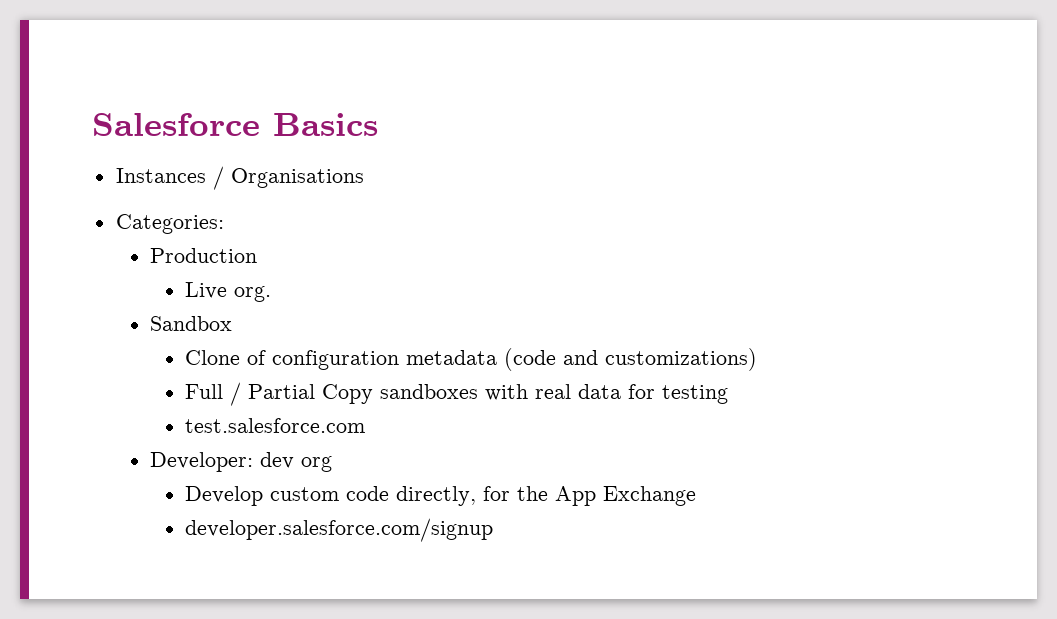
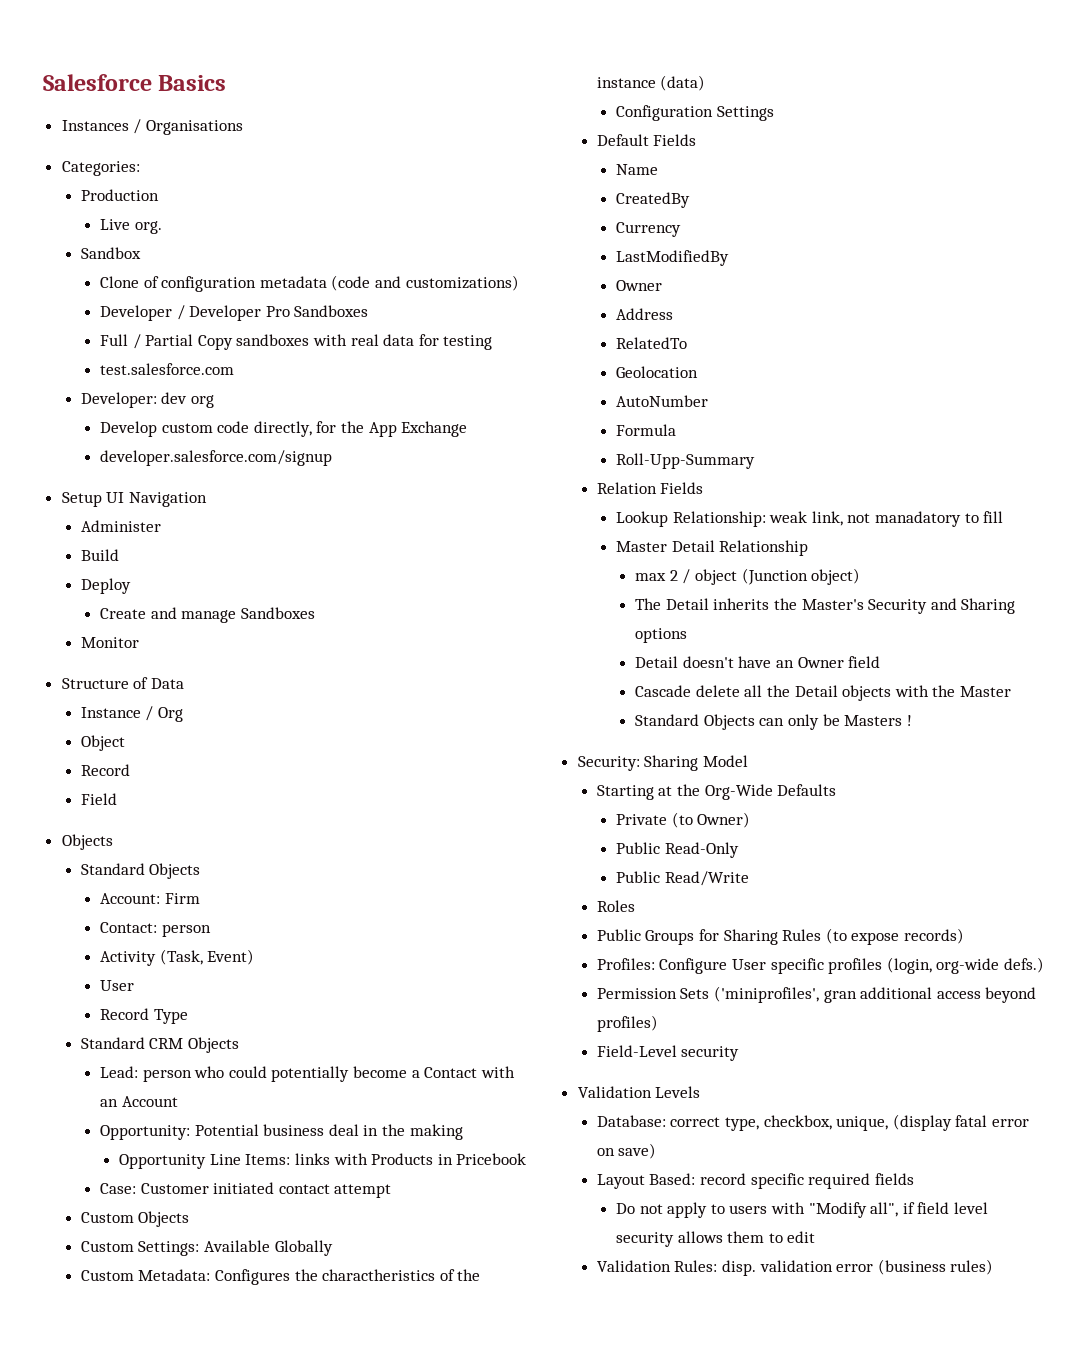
+ Developer / Developer Pro Sandboxes
+ Setup UI Navigation
+ Administer
+ Build
+ Deploy
+ Create and manage Sandboxes
+ Monitor
+ Structure of Data
+ Instance / Org
+ Object
+ Record
+ Field
+ Objects
+ Standard Objects
+ Account: Firm
+ Contact: person
+ Activity (Task, Event)
+ User
+ Record Type
+ Standard CRM Objects
+ Lead: person who could potentially become a Contact with an Account
+ Opportunity: Potential business deal in the making
+ Opportunity Line Items: links with Products in Pricebook
+ Case: Customer initiated contact attempt
+ Custom Objects
+ Custom Settings: Available Globally
+ Custom Metadata: Configures the charactheristics of the instance (data)
+ Configuration Settings
+ Default Fields
+ Name
+ CreatedBy
+ Currency
+ LastModifiedBy
+ Owner
+ Address
+ RelatedTo
+ Geolocation
+ AutoNumber
+ Formula
+ Roll-Upp-Summary
+ Relation Fields
+ Lookup Relationship: weak link, not manadatory to fill
+ Master Detail Relationship
+ max 2 / object (Junction object)
+ The Detail inherits the Master's Security and Sharing options
+ Detail doesn't have an Owner field
+ Cascade delete all the Detail objects with the Master
+ Standard Objects can only be Masters !
+ Security: Sharing Model
+ Starting at the Org-Wide Defaults
+ Private (to Owner)
+ Public Read-Only
+ Public Read/Write
+ Roles
+ Public Groups for Sharing Rules (to expose records)
+ Profiles: Configure User specific profiles (login, org-wide defs.)
+ Permission Sets ('miniprofiles', gran additional access beyond profiles)
+ Field-Level security
+ Validation Levels
+ Database: correct type, checkbox, unique, (display fatal error on save)
+ Layout Based: record specific required fields
+ Do not apply to users with "Modify all", if field level security allows them to edit
+ Validation Rules: disp. validation error (business rules)

